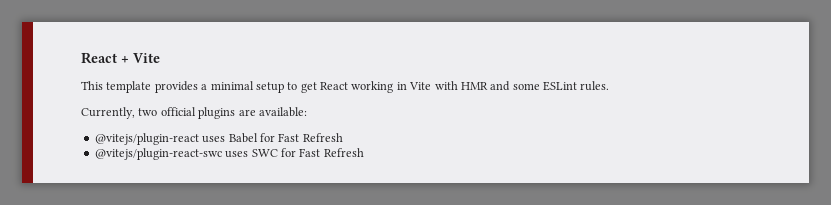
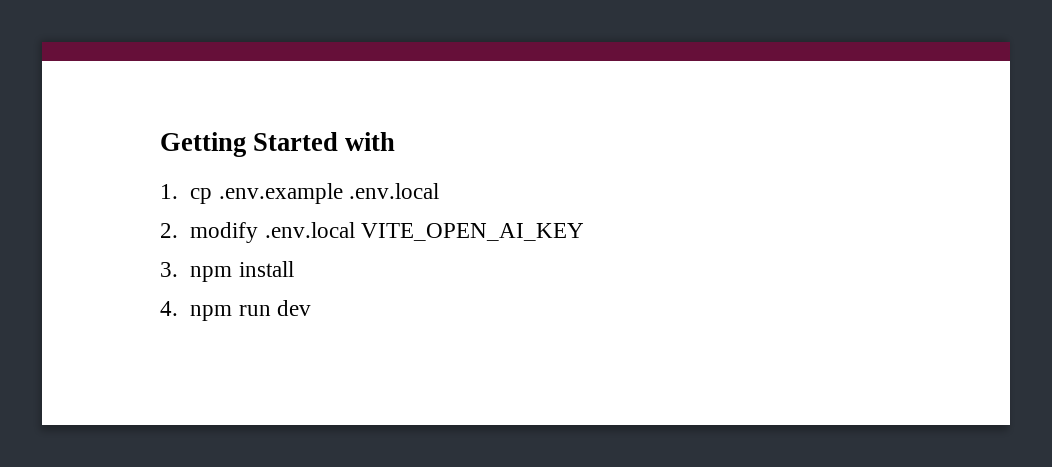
- React + Vite
- This template provides a minimal setup to get React working in Vite with HMR and some ESLint rules.
- Currently, two official plugins are available:
- @vitejs/plugin-react uses Babel for Fast Refresh
- @vitejs/plugin-react-swc uses SWC for Fast Refresh
+ Getting Started with
+ 1. cp .env.example .env.local
+ 2. modify .env.local VITE_OPEN_AI_KEY
+ 3. npm install
+ 4. npm run dev

